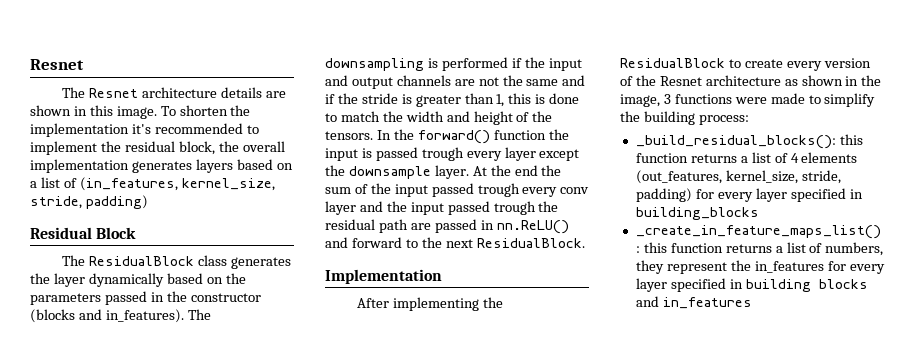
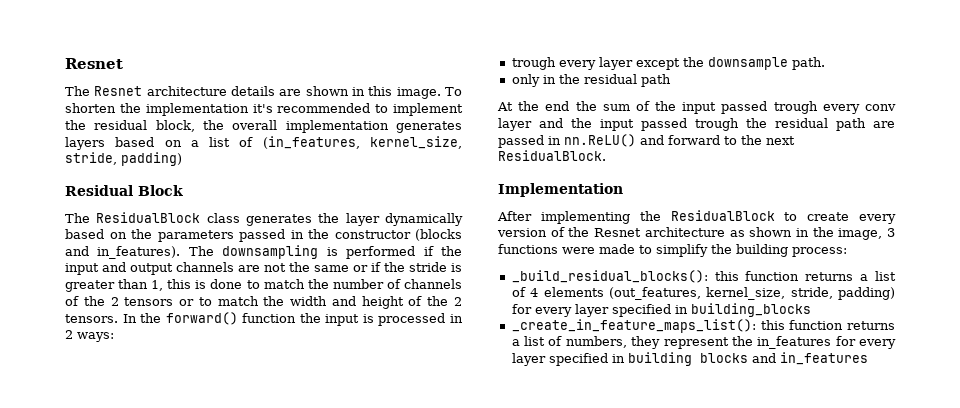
- The downsampling is performed if the input and output channels are not the same and if the stride is greater than 1, this is done to match the width and height of the tensors.
+ The downsampling is performed if the input and output channels are not the same or if the stride is greater than 1, this is done to match the number of channels of the 2 tensors or to match the width and height of the 2 tensors.
- In the forward() function the input is passed trough every layer except the downsample layer. At the end the sum of the input passed trough every conv layer and the input passed trough the residual path are passed in nn.ReLU() and forward to the next ResidualBlock.
+ In the forward() function the input is processed in 2 ways:
+ trough every layer except the downsample path.
+ only in the residual path
+ At the end the sum of the input passed trough every conv layer and the input passed trough the residual path are passed in nn.ReLU() and forward to the next ResidualBlock.

